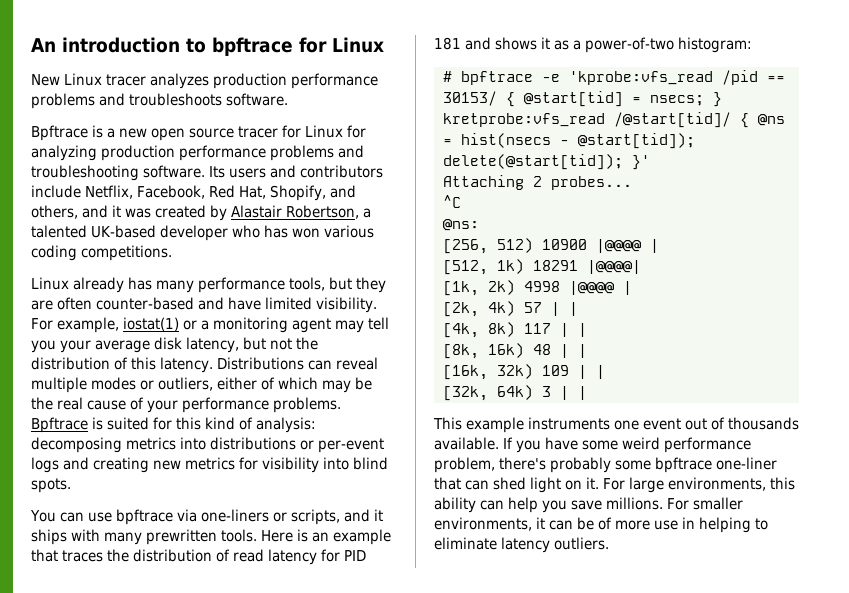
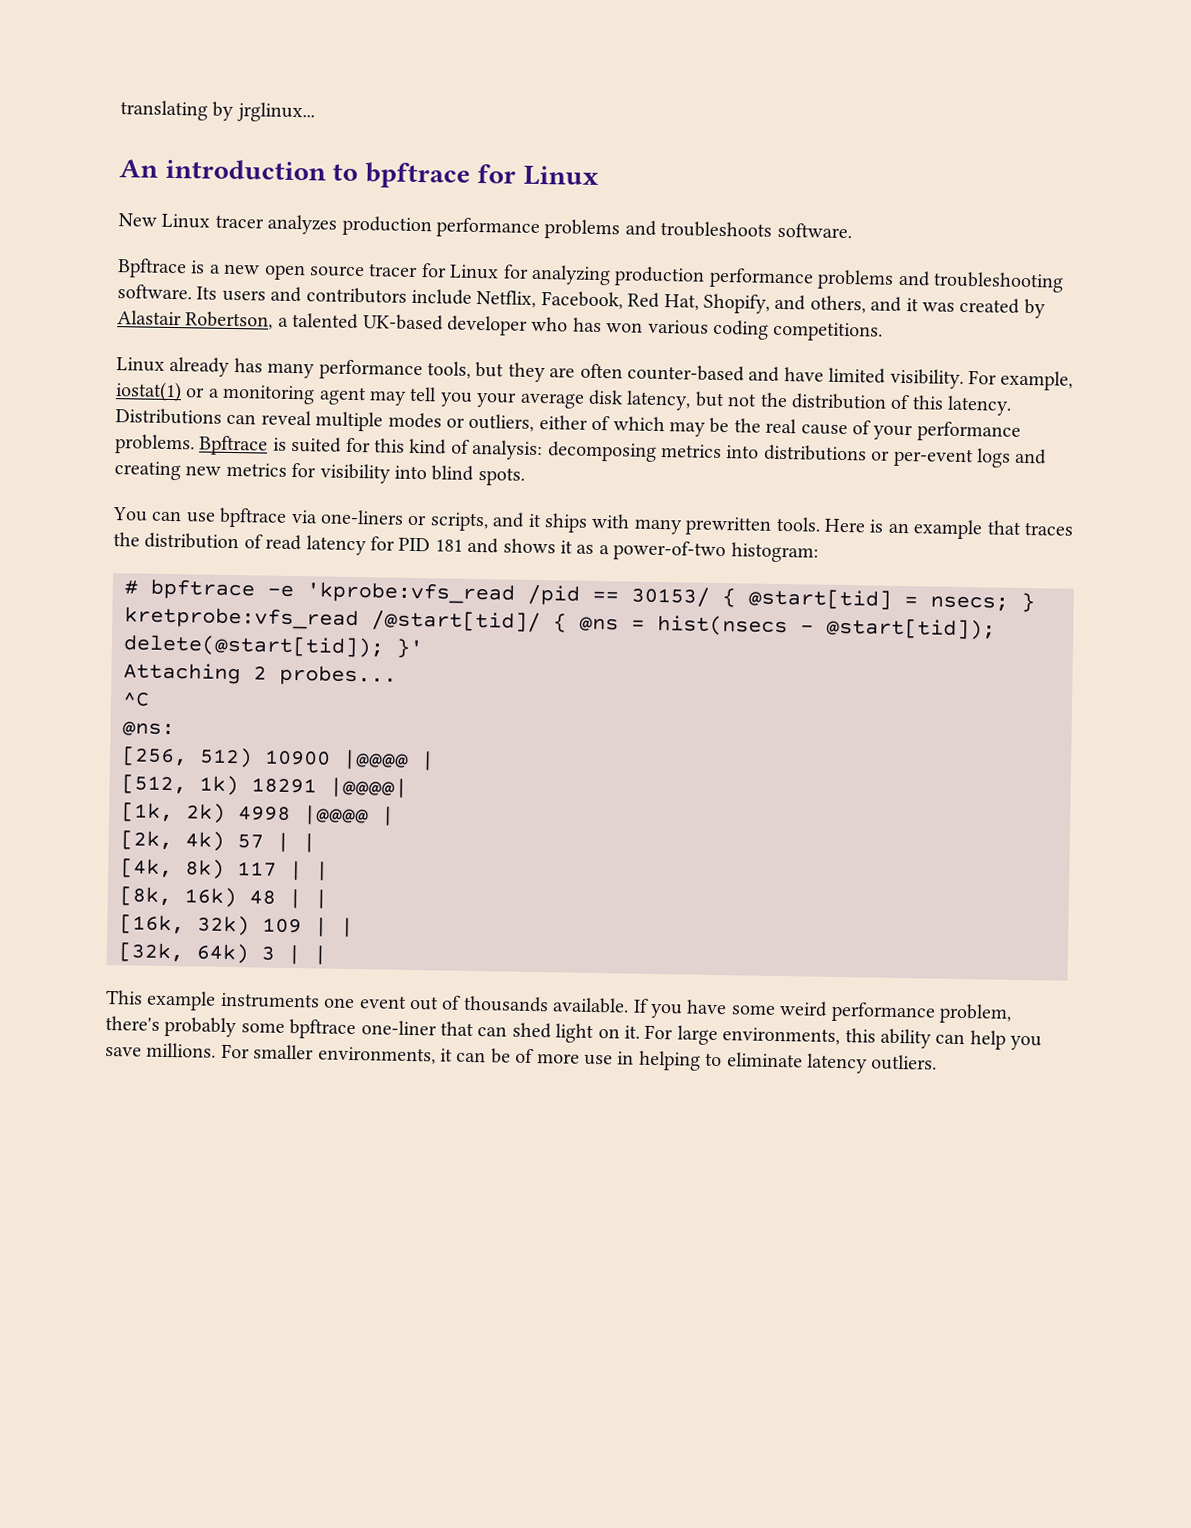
+ translating by jrglinux...

